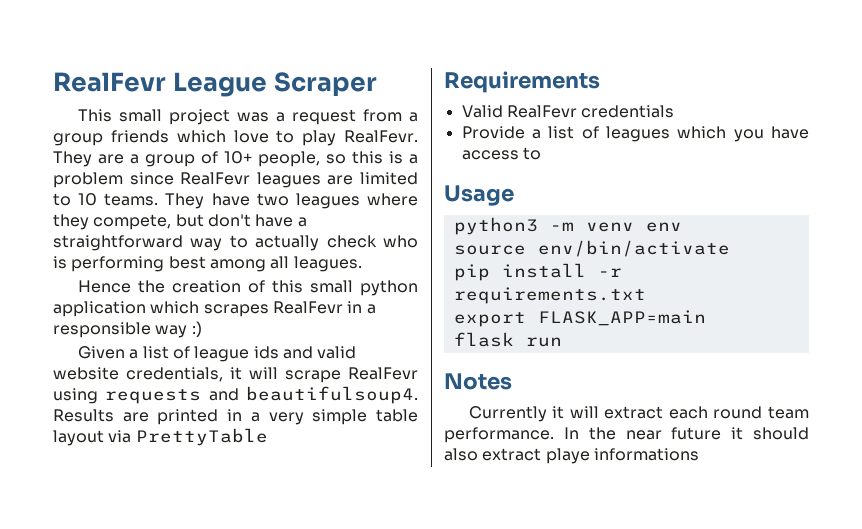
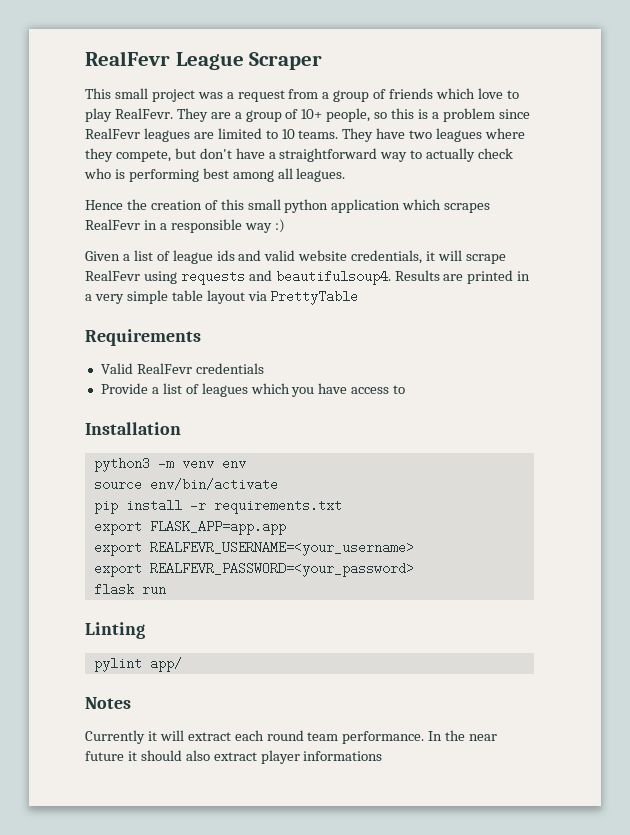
- This small project was a request from a group friends which love to play RealFevr.
+ This small project was a request from a group of friends which love to play RealFevr.
- Usage
+ Installation
- export FLASK_APP=main
+ export FLASK_APP=app.app
+ export REALFEVR_USERNAME=<your_username>
+ export REALFEVR_PASSWORD=<your_password>
+ Linting
+ pylint app/
- In the near future it should also extract playe informations
+ In the near future it should also extract player informations

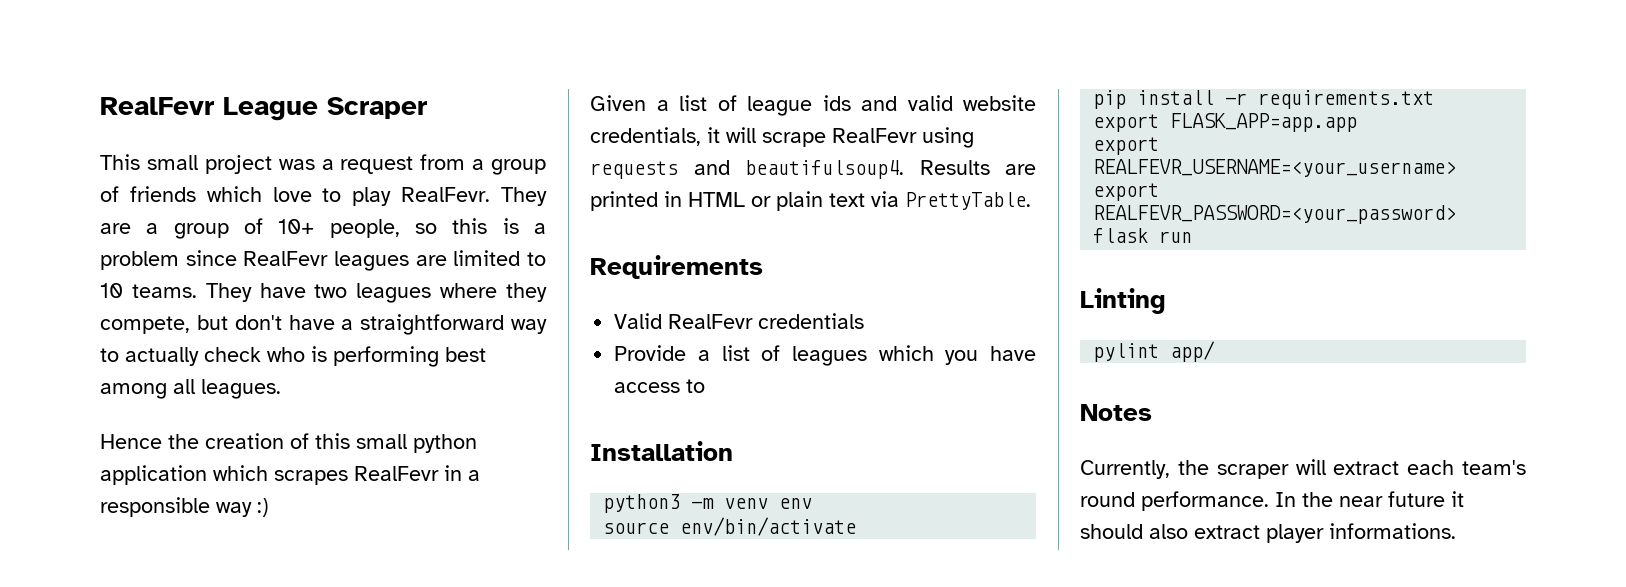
- Results are printed in a very simple table layout via PrettyTable
+ Results are printed in HTML or plain text via PrettyTable.
- Currently it will extract each round team performance.
+ Currently, the scraper will extract each team's round performance.
- In the near future it should also extract player informations
+ In the near future it should also extract player informations.

